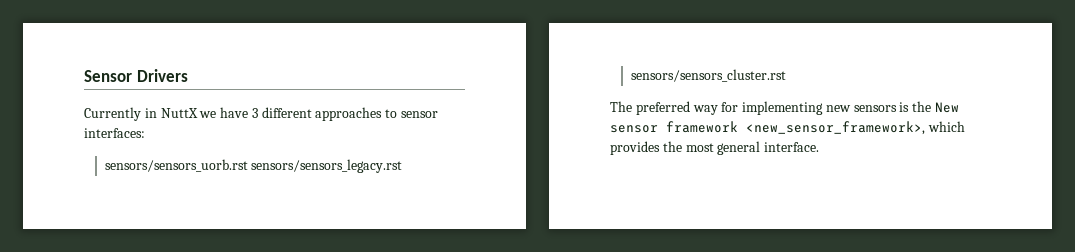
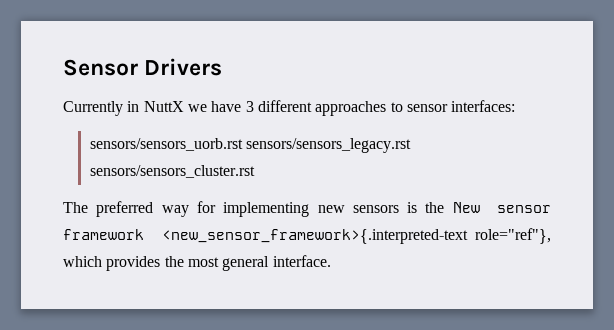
- The preferred way for implementing new sensors is the New sensor framework <new_sensor_framework>, which provides the most general interface.
+ The preferred way for implementing new sensors is the New sensor framework <new_sensor_framework>{.interpreted-text role="ref"}, which provides the most general interface.

